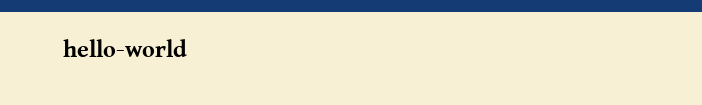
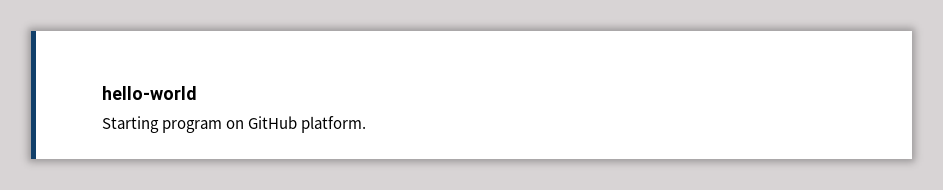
+ Starting program on GitHub platform.

